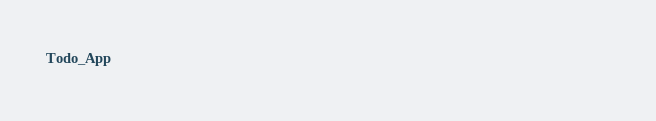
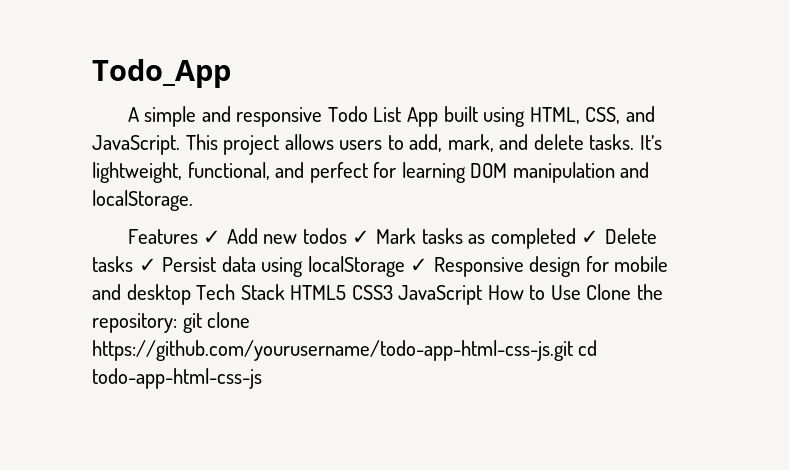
+ A simple and responsive Todo List App built using HTML, CSS, and JavaScript. This project allows users to add, mark, and delete tasks. It’s lightweight, functional, and perfect for learning DOM manipulation and localStorage.
+ Features ✓ Add new todos ✓ Mark tasks as completed ✓ Delete tasks ✓ Persist data using localStorage ✓ Responsive design for mobile and desktop Tech Stack HTML5 CSS3 JavaScript How to Use Clone the repository: git clone https://github.com/yourusername/todo-app-html-css-js.git cd todo-app-html-css-js

